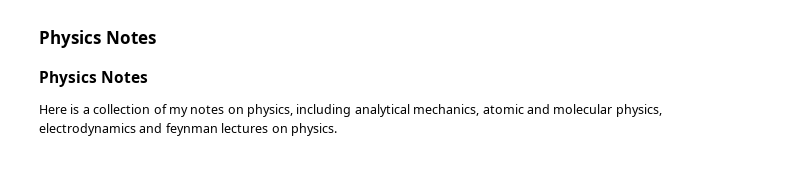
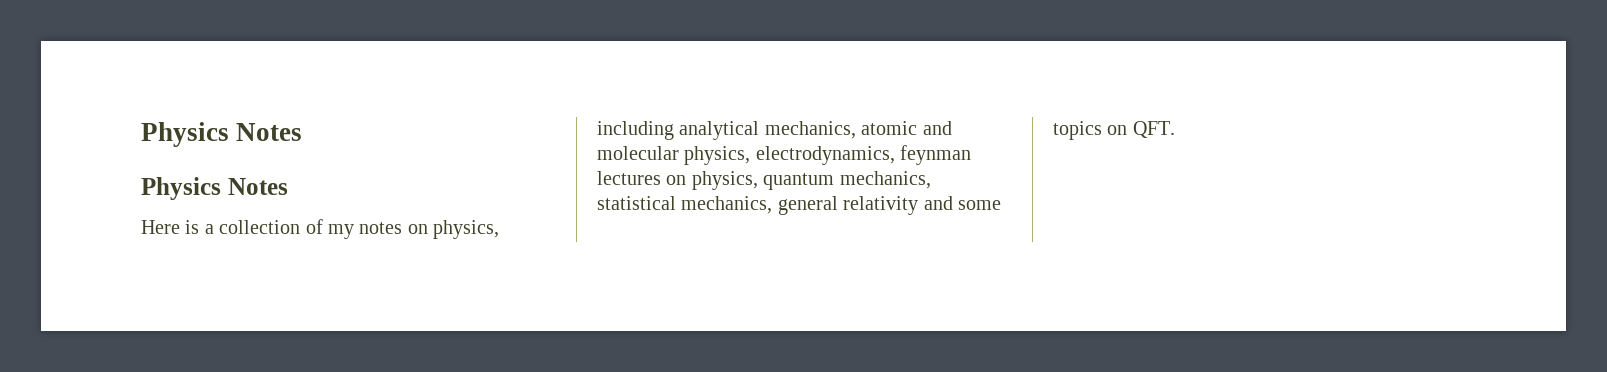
- Here is a collection of my notes on physics, including analytical mechanics, atomic and molecular physics, electrodynamics and feynman lectures on physics.
+ Here is a collection of my notes on physics, including analytical mechanics, atomic and molecular physics, electrodynamics, feynman lectures on physics, quantum mechanics, statistical mechanics, general relativity and some topics on QFT.

